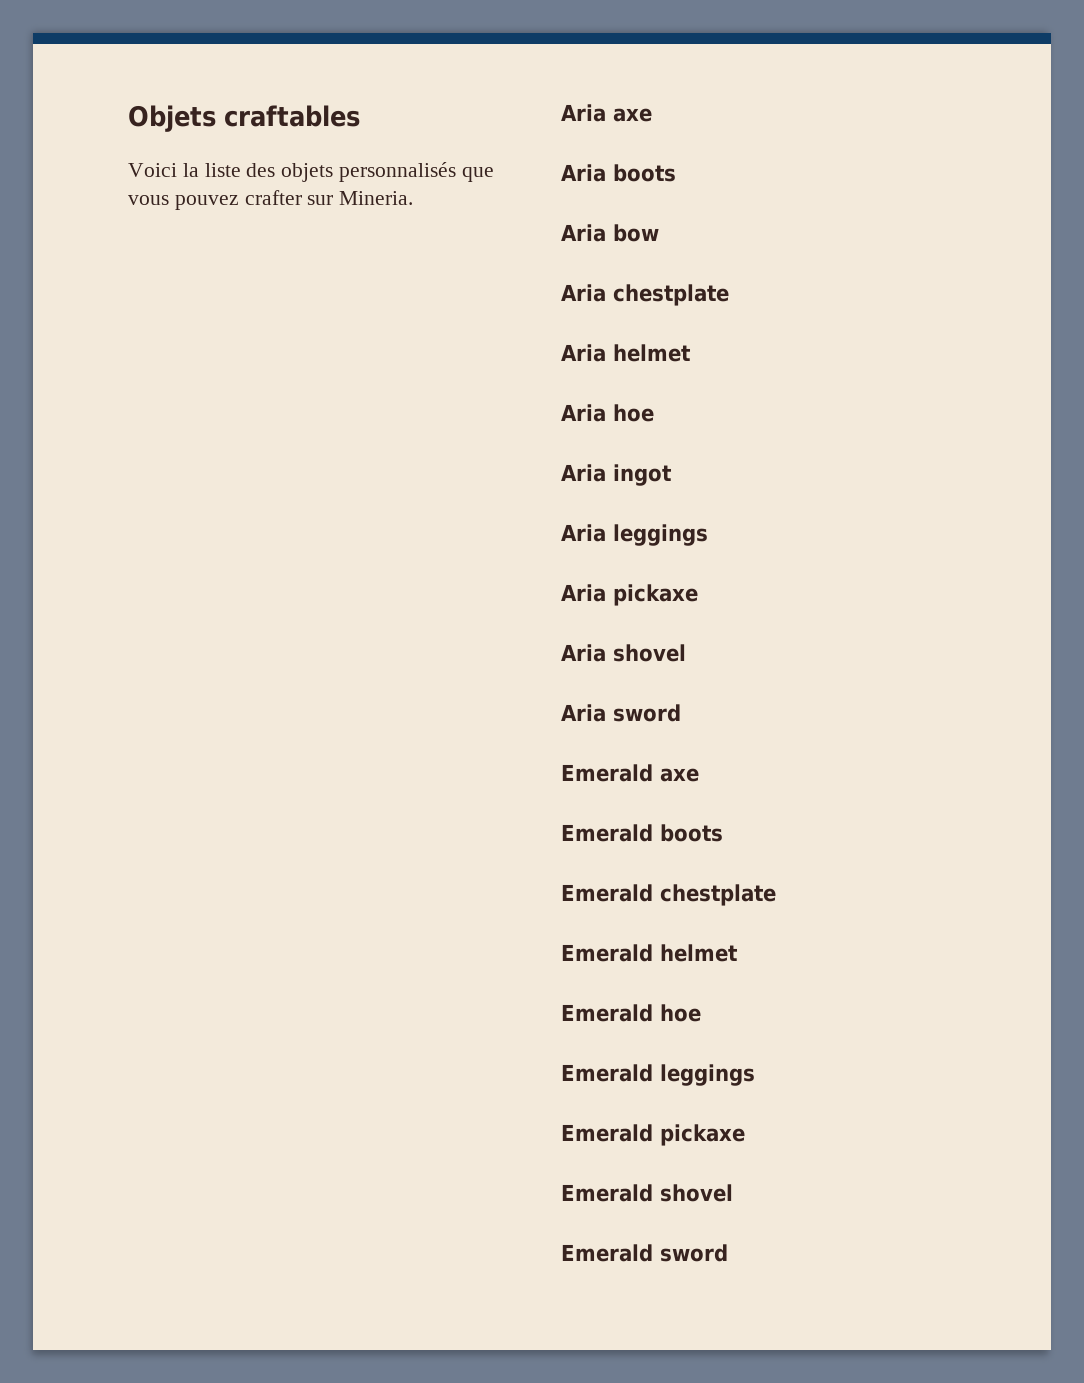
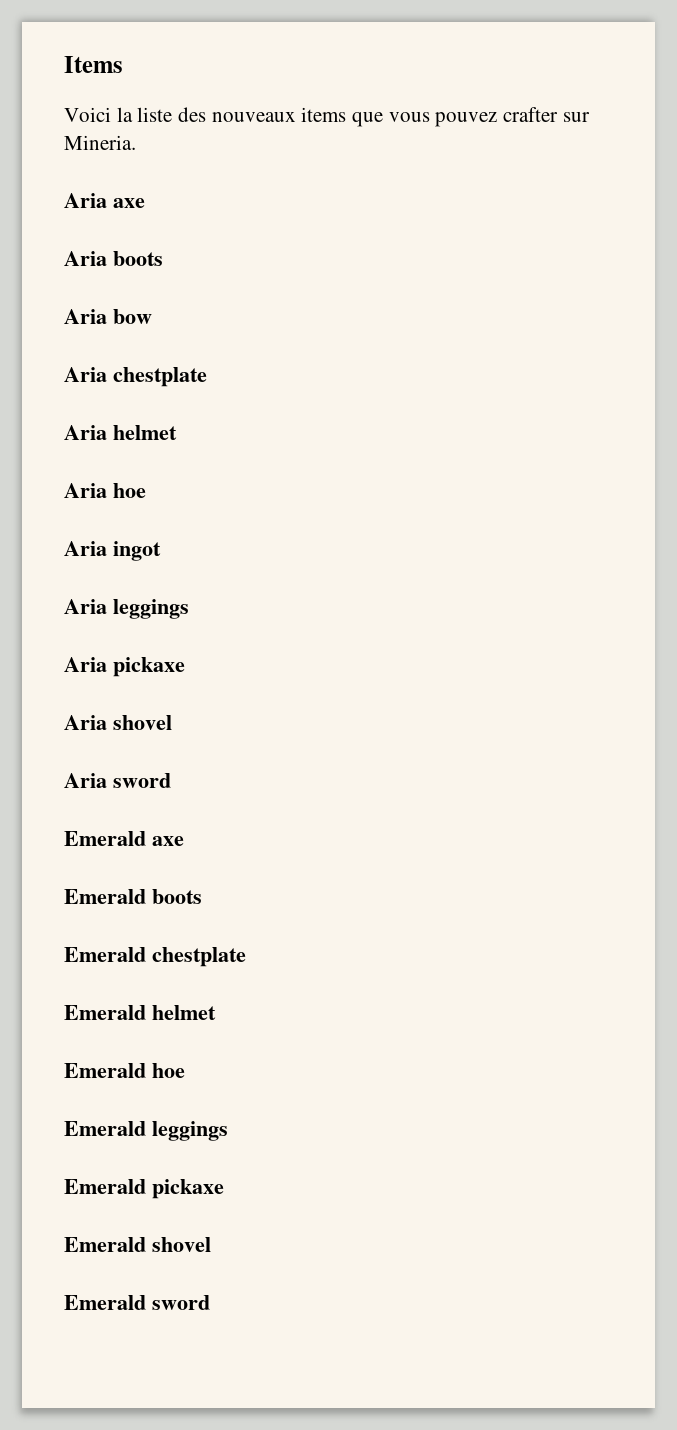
- Objets craftables
+ Items
- Voici la liste des objets personnalisés que vous pouvez crafter sur Mineria.
+ Voici la liste des nouveaux items que vous pouvez crafter sur Mineria.

